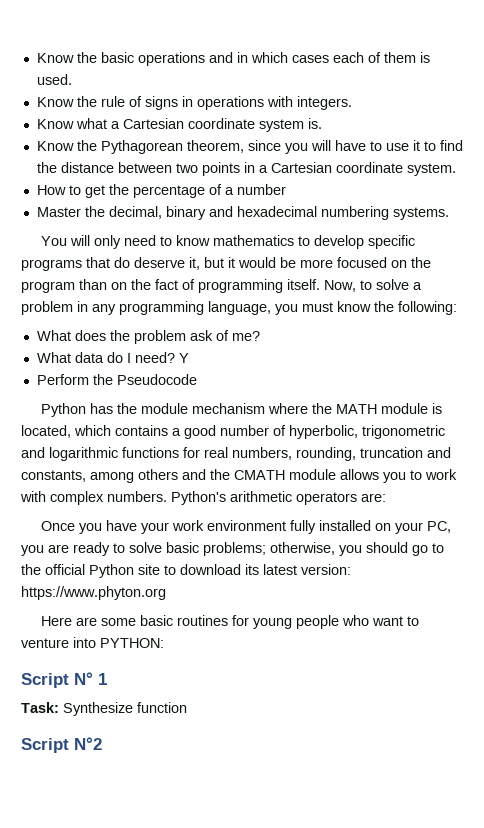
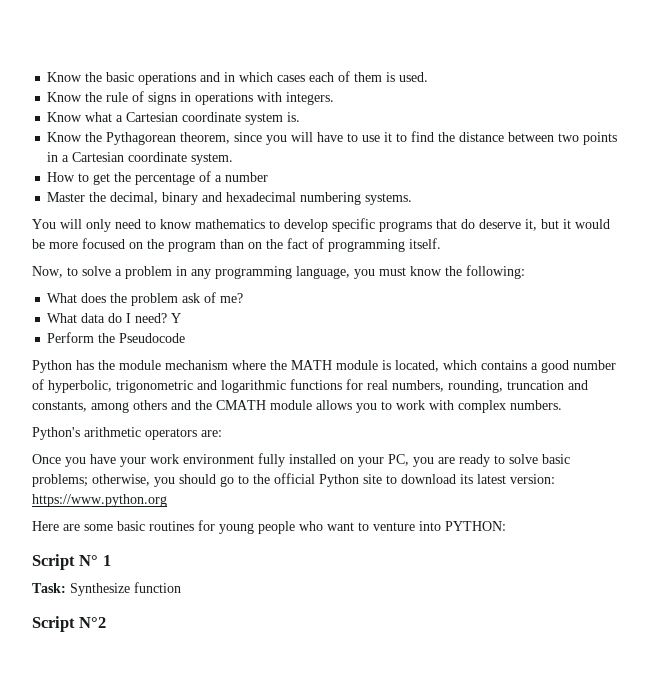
- You will only need to know mathematics to develop specific programs that do deserve it, but it would be more focused on the program than on the fact of programming itself. Now, to solve a problem in any programming language, you must know the following:
+ You will only need to know mathematics to develop specific programs that do deserve it, but it would be more focused on the program than on the fact of programming itself.
+ Now, to solve a problem in any programming language, you must know the following:
- Python has the module mechanism where the MATH module is located, which contains a good number of hyperbolic, trigonometric and logarithmic functions for real numbers, rounding, truncation and constants, among others and the CMATH module allows you to work with complex numbers. Python's arithmetic operators are:
+ Python has the module mechanism where the MATH module is located, which contains a good number of hyperbolic, trigonometric and logarithmic functions for real numbers, rounding, truncation and constants, among others and the CMATH module allows you to work with complex numbers.
+ Python's arithmetic operators are:
- Once you have your work environment fully installed on your PC, you are ready to solve basic problems; otherwise, you should go to the official Python site to download its latest version: https://www.phyton.org
+ Once you have your work environment fully installed on your PC, you are ready to solve basic problems; otherwise, you should go to the official Python site to download its latest version: https://www.python.org

